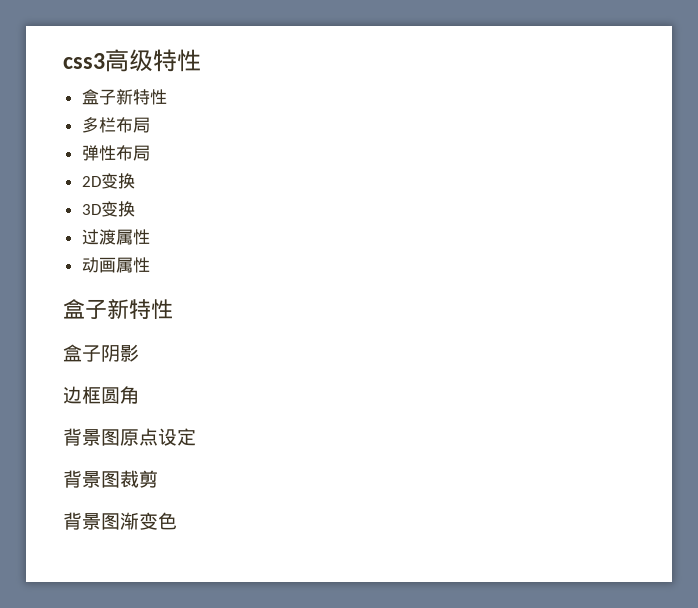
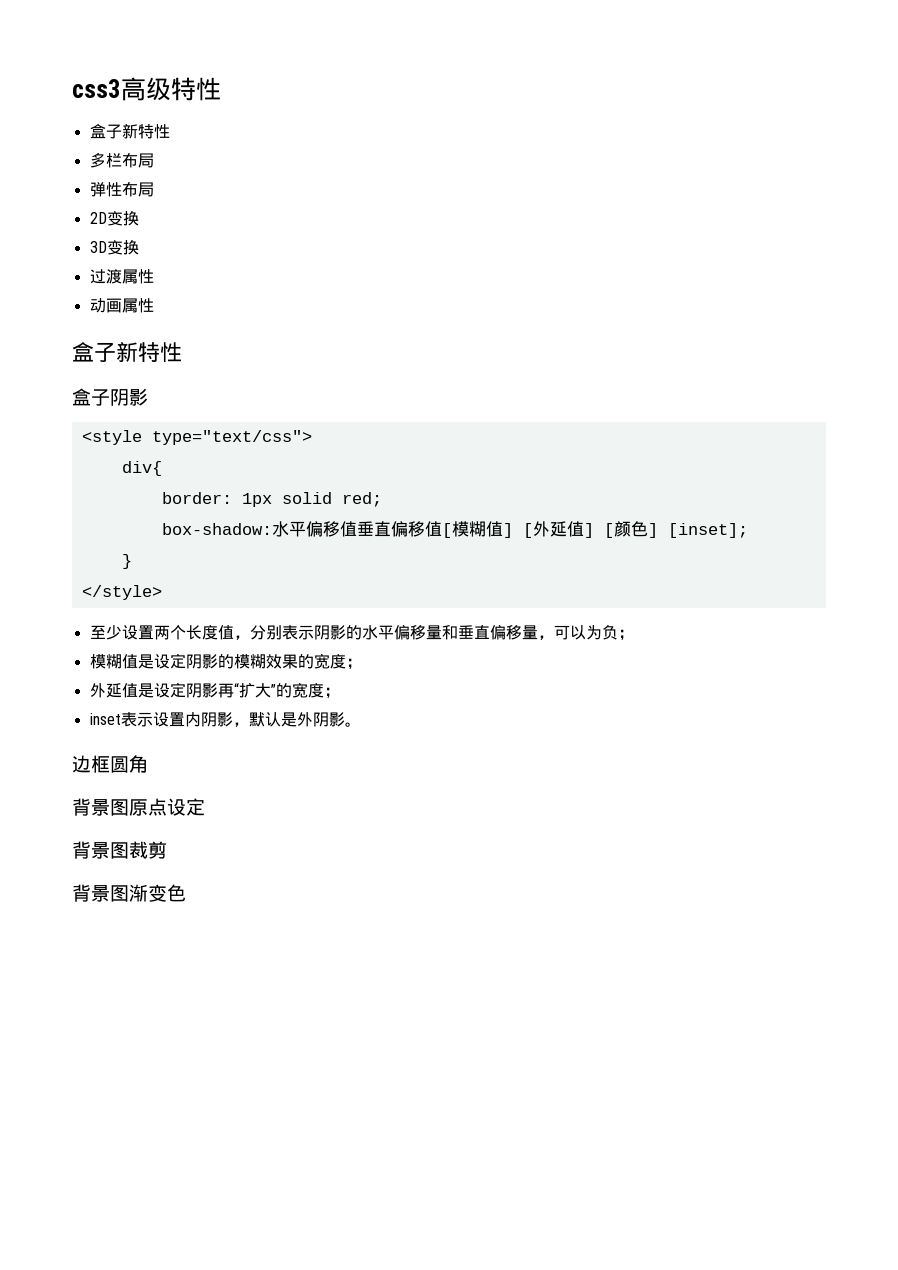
+ <style type="text/css">
+ div{
+ border: 1px solid red;
+ box-shadow:水平偏移值垂直偏移值[模糊值] [外延值] [颜色] [inset];
+ }
+ </style>
+ 至少设置两个长度值，分别表示阴影的水平偏移量和垂直偏移量，可以为负；
+ 模糊值是设定阴影的模糊效果的宽度；
+ 外延值是设定阴影再“扩大”的宽度；
+ inset表示设置内阴影，默认是外阴影。

